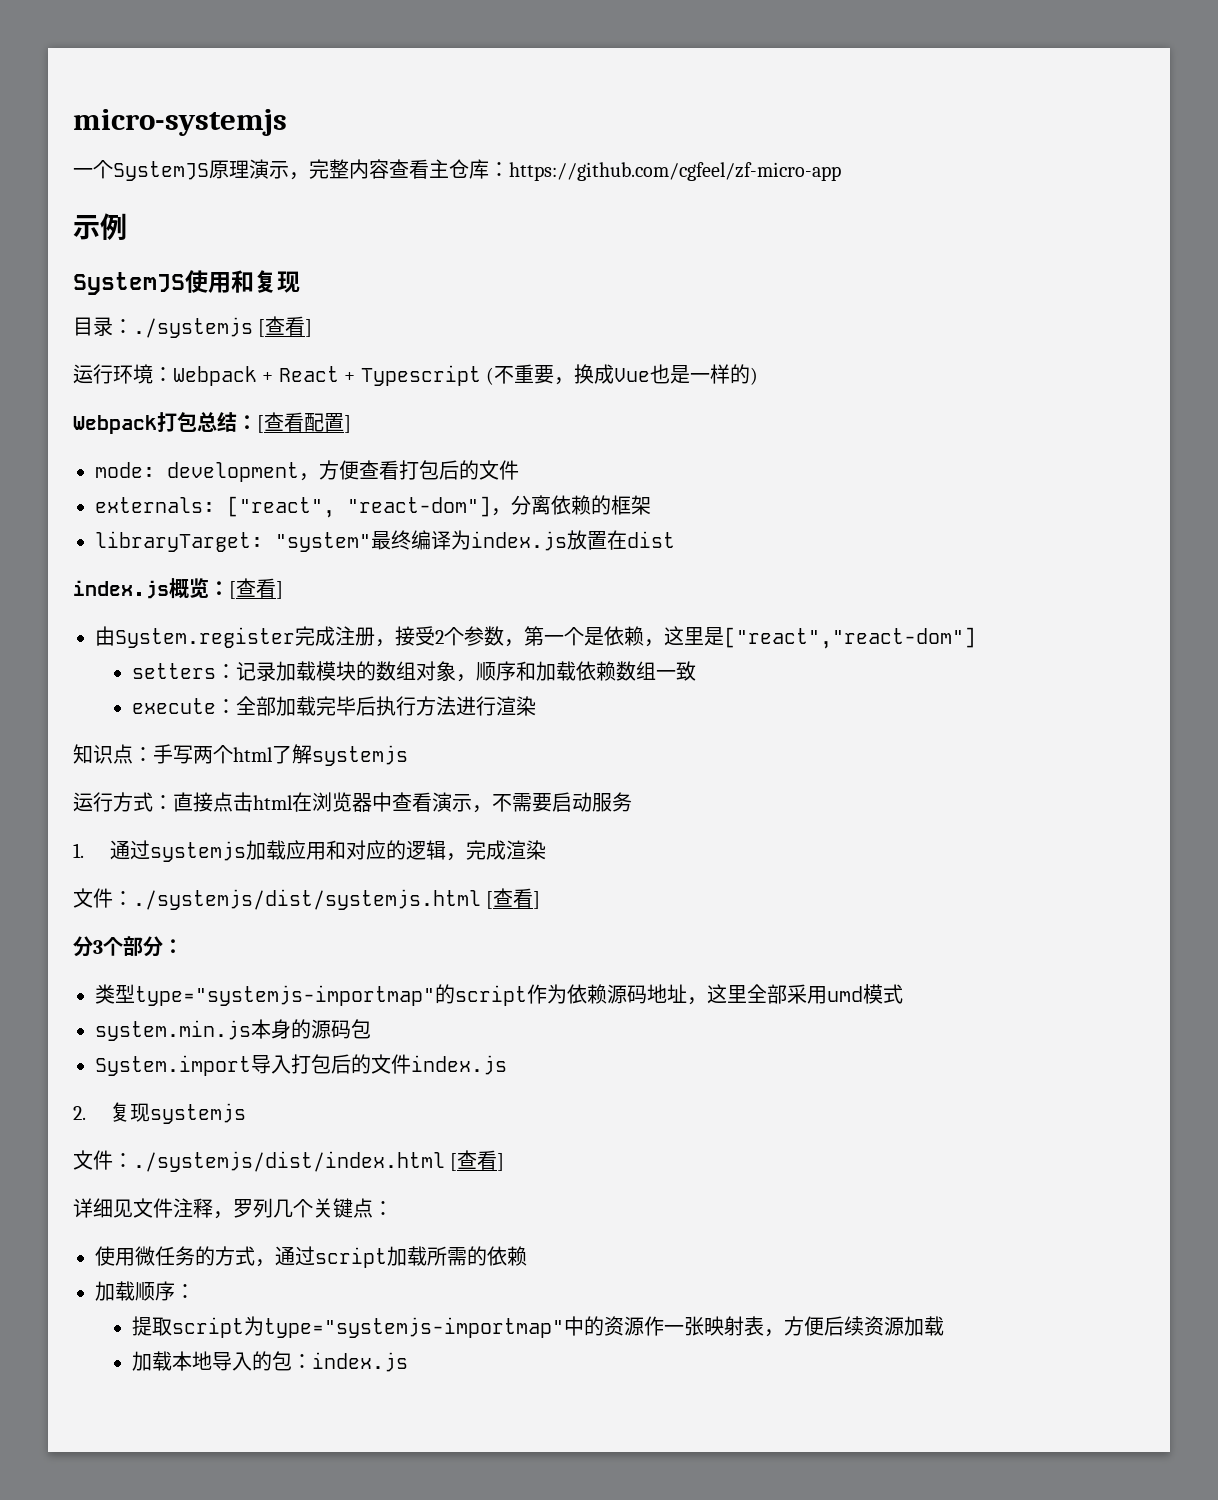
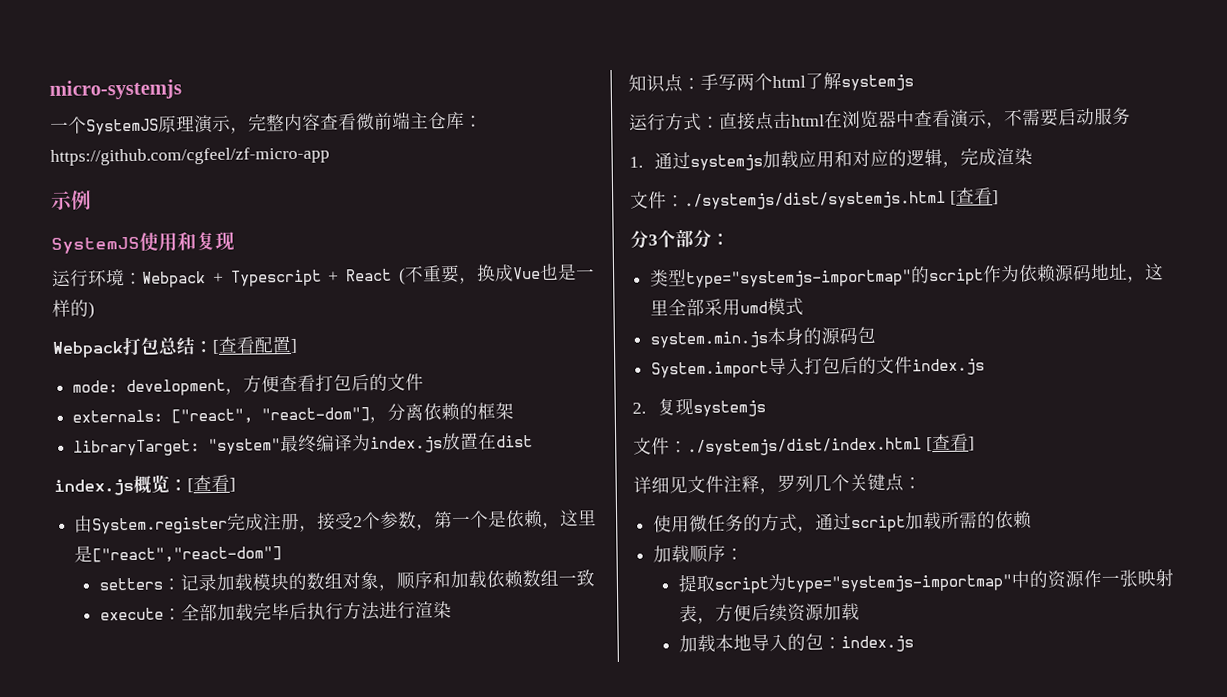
- 一个SystemJS原理演示，完整内容查看主仓库：https://github.com/cgfeel/zf-micro-app
+ 一个SystemJS原理演示，完整内容查看微前端主仓库：https://github.com/cgfeel/zf-micro-app
- 目录：./systemjs [查看]
- 运行环境：Webpack + React + Typescript (不重要，换成Vue也是一样的)
+ 运行环境：Webpack + Typescript + React (不重要，换成Vue也是一样的)

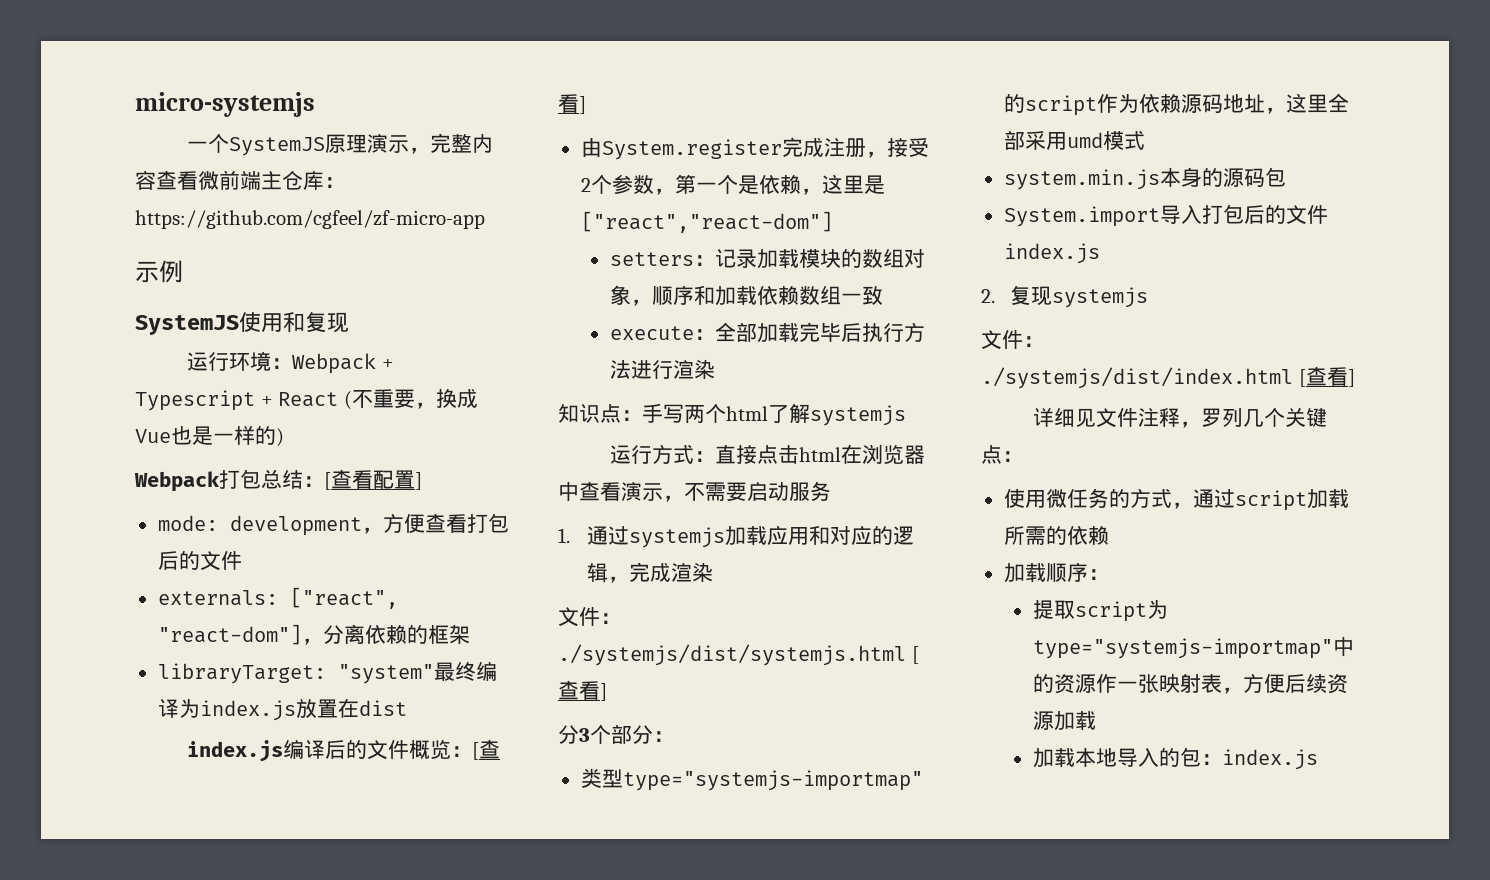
- index.js概览：[查看]
+ index.js编译后的文件概览：[查看]

